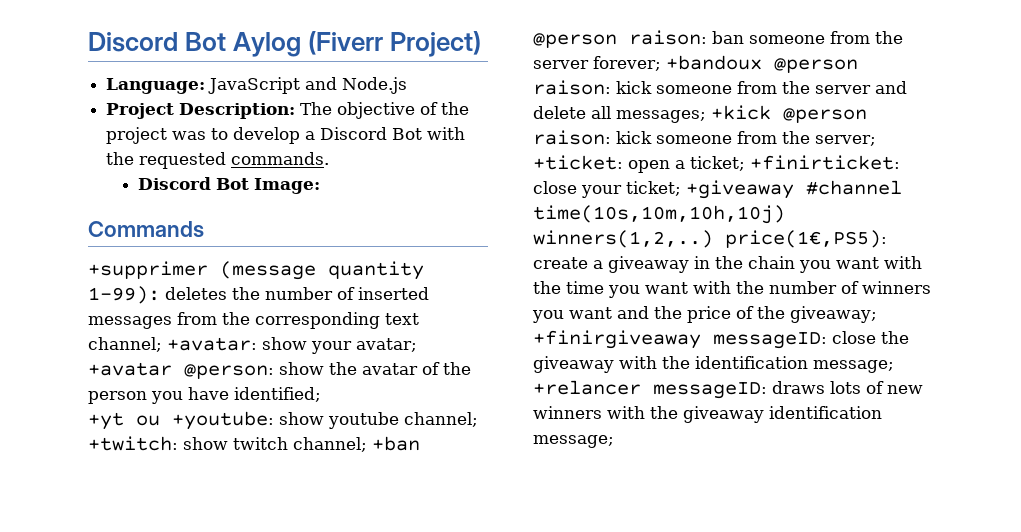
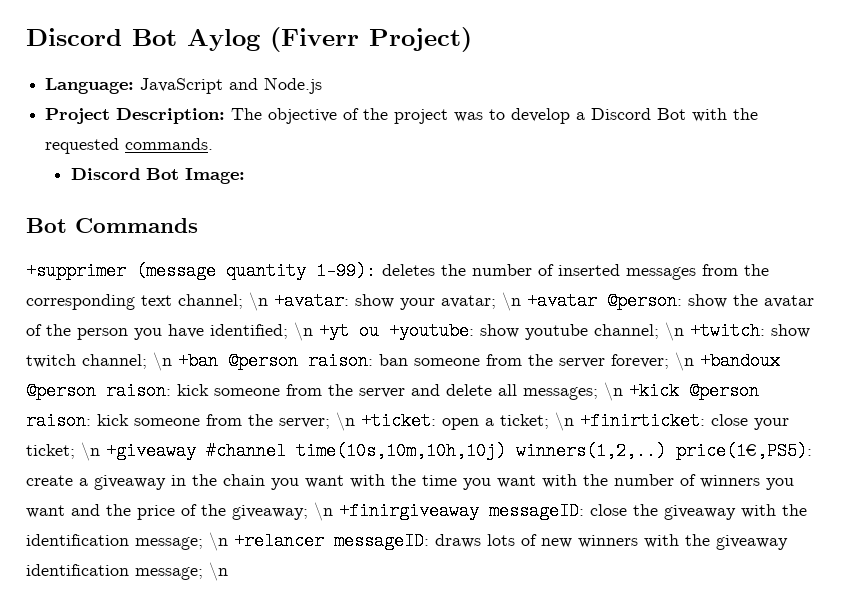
- Commands
+ Bot Commands
- +avatar:
+ \n +avatar:
- +avatar @person:
+ \n +avatar @person:
- show the avatar of the person you have identified;
- +yt ou +youtube:
+ show the avatar of the person you have identified; \n +yt ou +youtube:
- +twitch:
+ \n +twitch:
- +ban @person raison:
+ \n +ban @person raison:
- +bandoux @person raison:
+ \n +bandoux @person raison:
- +kick @person raison:
+ \n +kick @person raison:
- +ticket:
+ \n +ticket:
- +finirticket:
+ \n +finirticket:
- +giveaway #channel time(10s,10m,10h,10j) winners(1,2,..) price(1€,PS5):
+ \n +giveaway #channel time(10s,10m,10h,10j) winners(1,2,..) price(1€,PS5):
- +finirgiveaway messageID:
+ \n +finirgiveaway messageID:
- +relancer messageID:
+ \n +relancer messageID:
- draws lots of new winners with the giveaway identification message;
+ draws lots of new winners with the giveaway identification message; \n

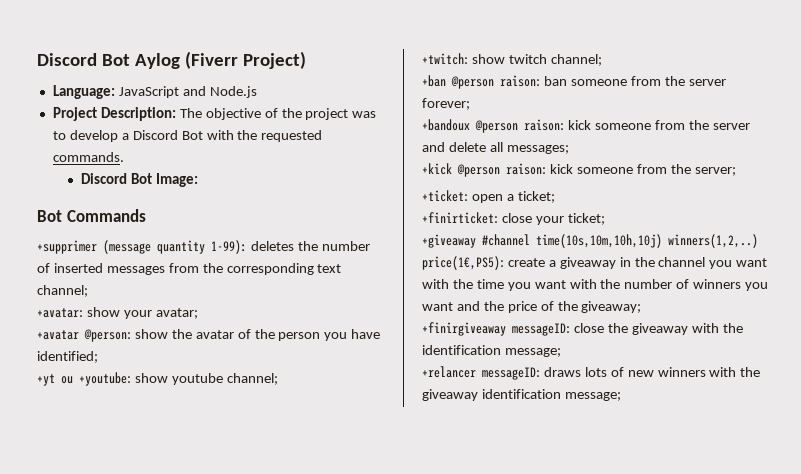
- deletes the number of inserted messages from the corresponding text channel; \n +avatar:
+ deletes the number of inserted messages from the corresponding text channel;
+ +avatar:
- show your avatar; \n +avatar @person:
+ show your avatar;
+ +avatar @person:
- show the avatar of the person you have identified; \n +yt ou +youtube:
+ show the avatar of the person you have identified;
+ +yt ou +youtube:
- show youtube channel; \n +twitch:
+ show youtube channel;
+ +twitch:
- show twitch channel; \n +ban @person raison:
+ show twitch channel;
+ +ban @person raison:
- ban someone from the server forever; \n +bandoux @person raison:
+ ban someone from the server forever;
+ +bandoux @person raison:
- kick someone from the server and delete all messages; \n +kick @person raison:
+ kick someone from the server and delete all messages;
+ +kick @person raison:
- kick someone from the server; \n +ticket:
+ kick someone from the server;
+ +ticket:
- open a ticket; \n +finirticket:
+ open a ticket;
+ +finirticket:
- close your ticket; \n +giveaway #channel time(10s,10m,10h,10j) winners(1,2,..) price(1€,PS5):
+ close your ticket;
+ +giveaway #channel time(10s,10m,10h,10j) winners(1,2,..) price(1€,PS5):
- create a giveaway in the chain you want with the time you want with the number of winners you want and the price of the giveaway; \n +finirgiveaway messageID:
+ create a giveaway in the channel you want with the time you want with the number of winners you want and the price of the giveaway;
+ +finirgiveaway messageID:
- close the giveaway with the identification message; \n +relancer messageID:
+ close the giveaway with the identification message;
+ +relancer messageID:
- draws lots of new winners with the giveaway identification message; \n
+ draws lots of new winners with the giveaway identification message;

